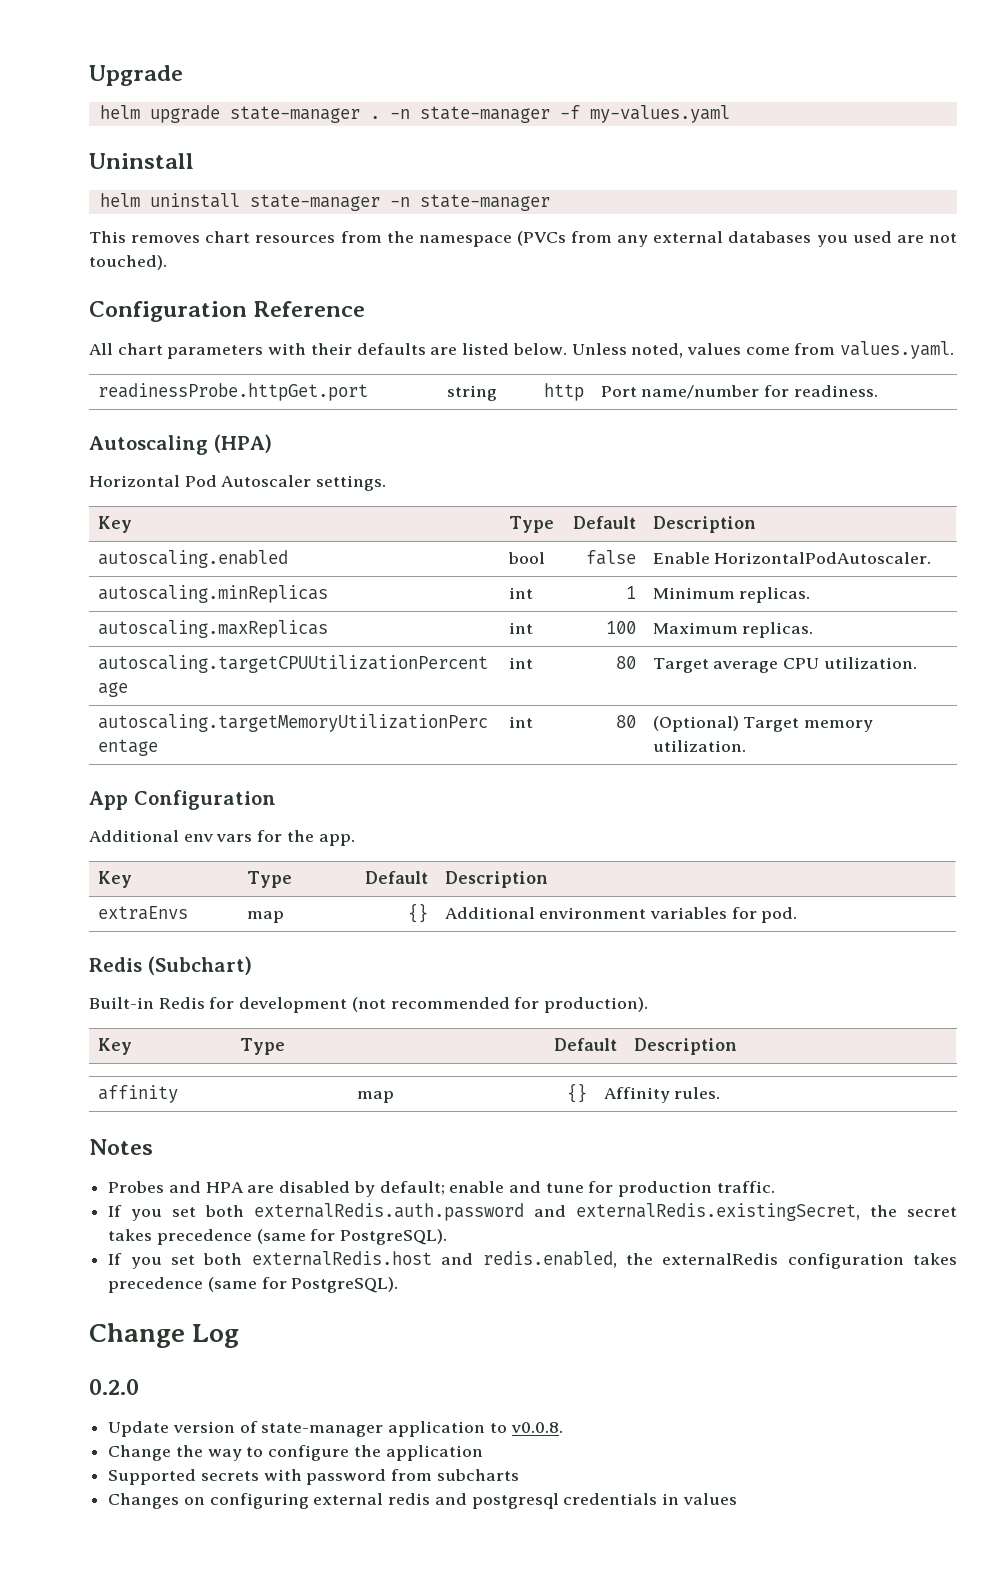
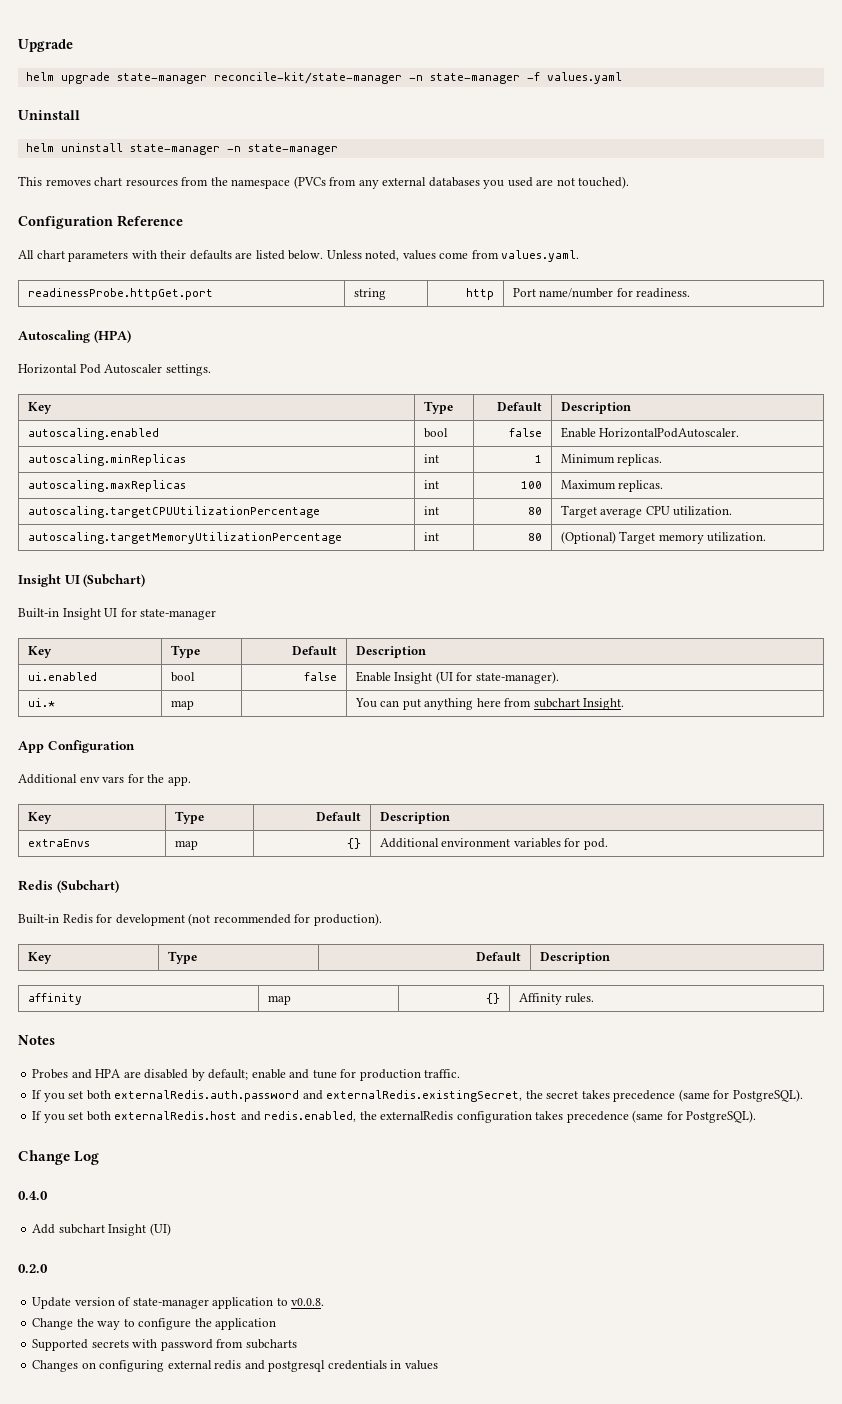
- helm upgrade state-manager . -n state-manager -f my-values.yaml
+ helm upgrade state-manager reconcile-kit/state-manager -n state-manager -f values.yaml
+ Insight UI (Subchart)
+ Built-in Insight UI for state-manager
+ Key | Type | Default | Description
+ ui.enabled | bool | false | Enable Insight (UI for state-manager).
+ ui.* | map | | You can put anything here from subchart Insight.
+ 0.4.0
+ Add subchart Insight (UI)

